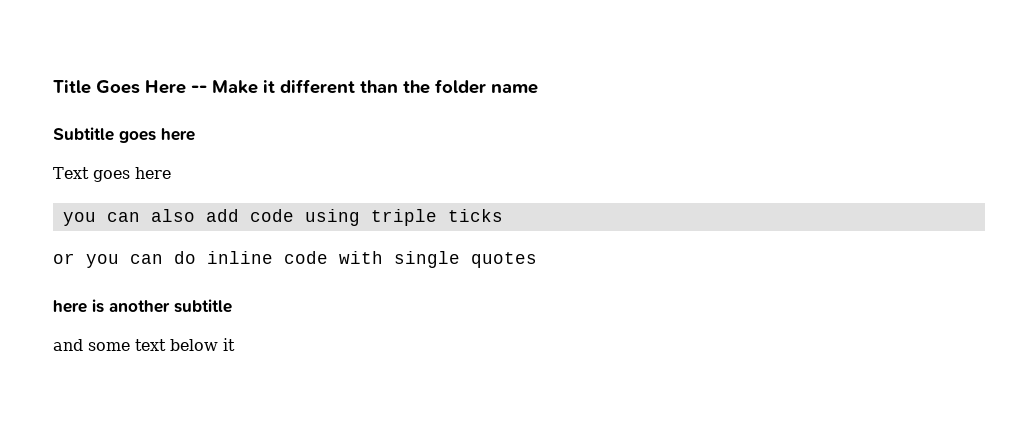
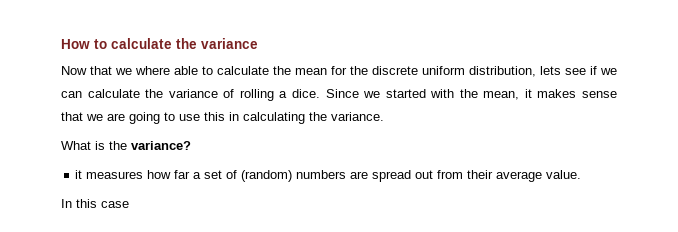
- Title Goes Here -- Make it different than the folder name
- Subtitle goes here
- Text goes here
- you can also add code using triple ticks
- or you can do inline code with single quotes
- here is another subtitle
- and some text below it
+ How to calculate the variance
+ Now that we where able to calculate the mean for the discrete uniform distribution, lets see if we can calculate the variance of rolling a dice. Since we started with the mean, it makes sense that we are going to use this in calculating the variance.
+ What is the variance?
+ it measures how far a set of (random) numbers are spread out from their average value.
+ In this case

